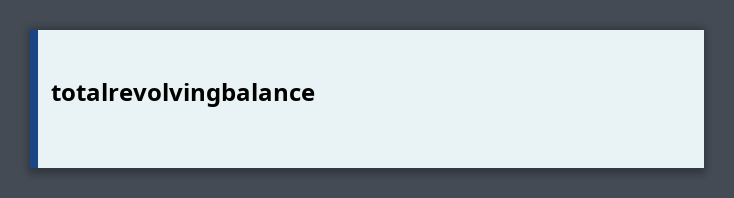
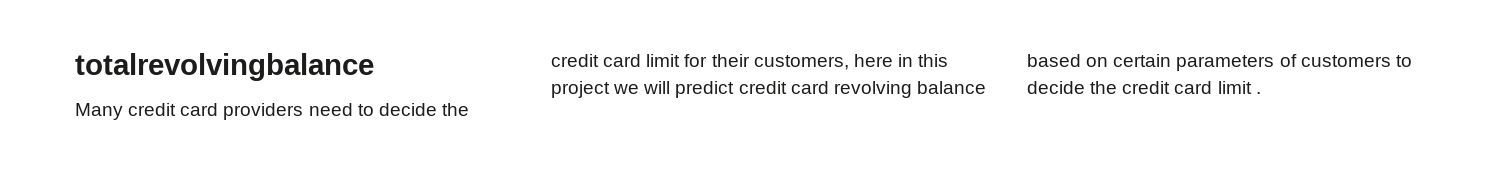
+ Many credit card providers need to decide the credit card limit for their customers, here in this project we will predict credit card revolving balance based on certain parameters of customers to decide the credit card limit .

